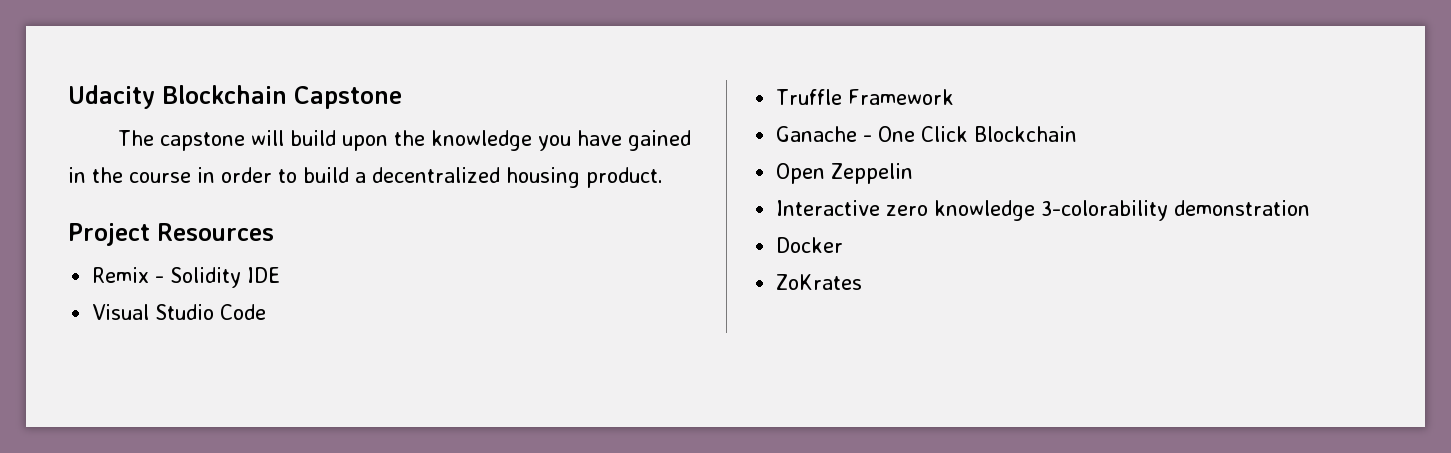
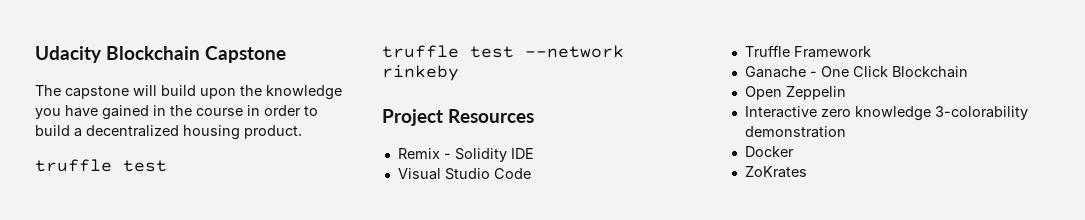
  The capstone will build upon the knowledge you have gained in the course in order to build a decentralized housing product.
+ truffle test
+ truffle test --network rinkeby

